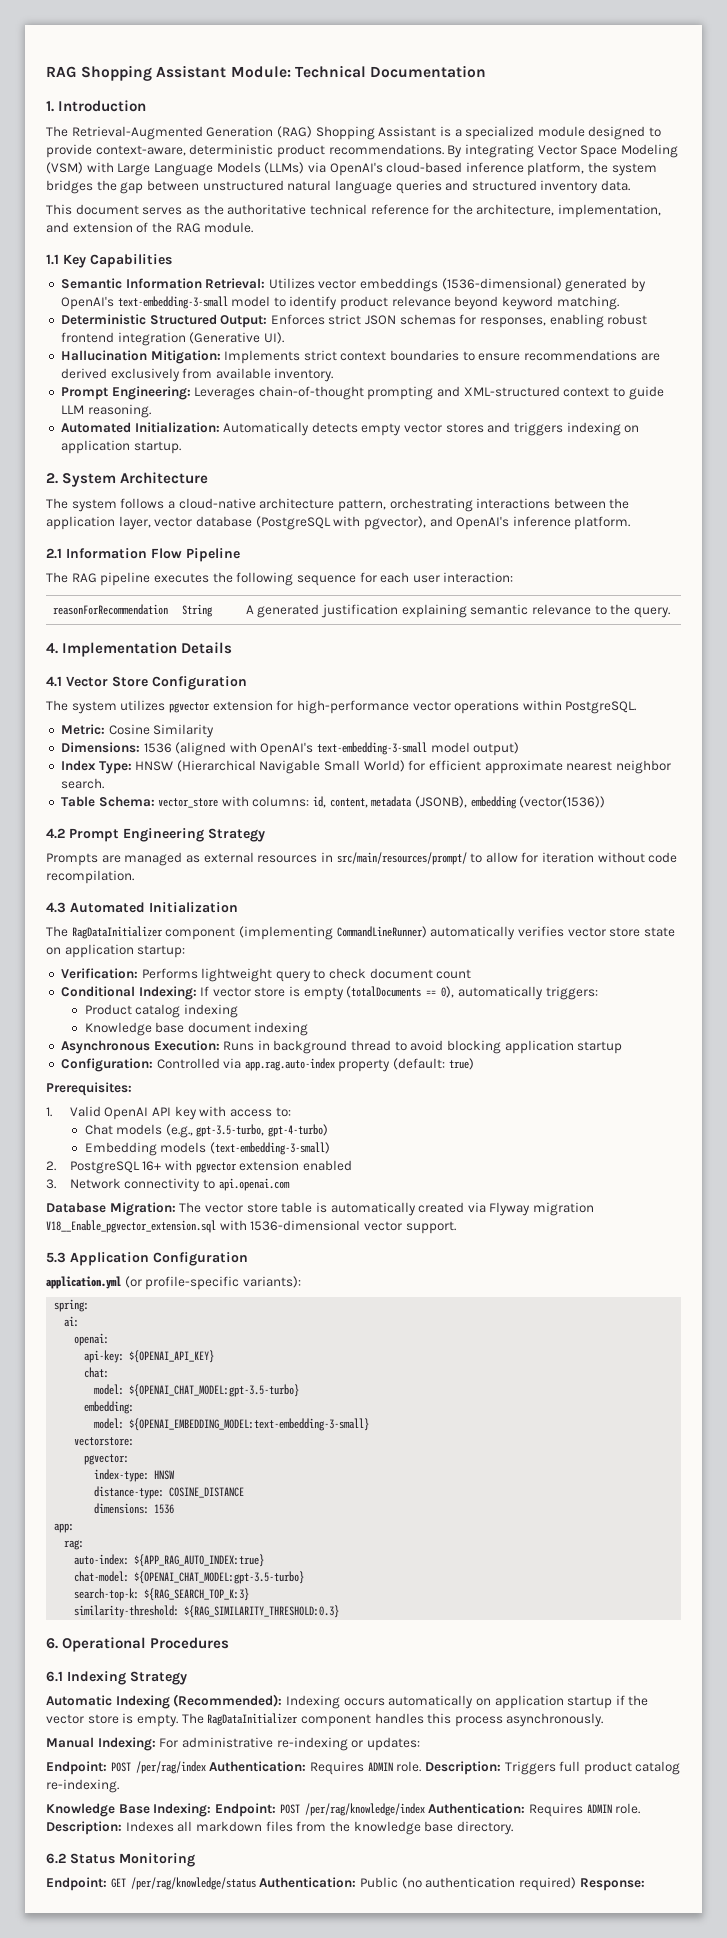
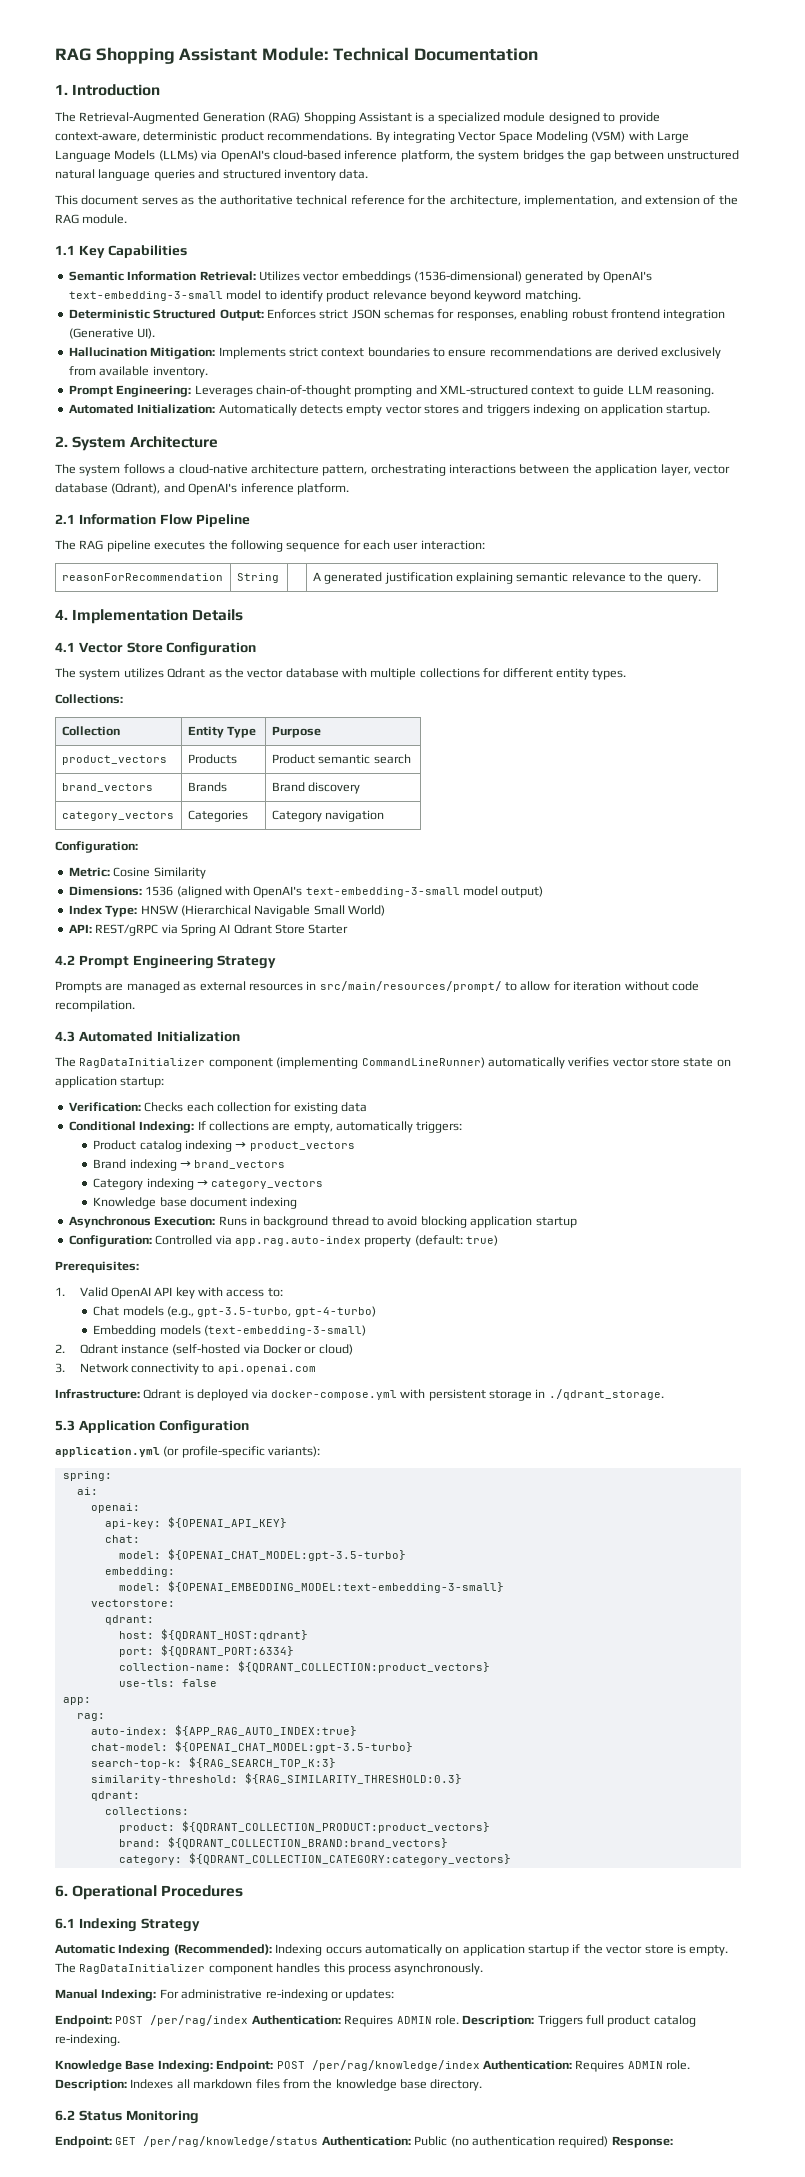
- The system follows a cloud-native architecture pattern, orchestrating interactions between the application layer, vector database (PostgreSQL with pgvector), and OpenAI's inference platform.
+ The system follows a cloud-native architecture pattern, orchestrating interactions between the application layer, vector database (Qdrant), and OpenAI's inference platform.
- The system utilizes pgvector extension for high-performance vector operations within PostgreSQL.
+ The system utilizes Qdrant as the vector database with multiple collections for different entity types.
+ Collections:
+ Collection | Entity Type | Purpose
+ product_vectors | Products | Product semantic search
+ brand_vectors | Brands | Brand discovery
+ category_vectors | Categories | Category navigation
+ Configuration:
- Index Type: HNSW (Hierarchical Navigable Small World) for efficient approximate nearest neighbor search.
- Table Schema: vector_store with columns: id, content, metadata (JSONB), embedding (vector(1536))
+ Index Type: HNSW (Hierarchical Navigable Small World)
+ API: REST/gRPC via Spring AI Qdrant Store Starter
- Verification: Performs lightweight query to check document count
- Conditional Indexing: If vector store is empty (totalDocuments == 0), automatically triggers:
+ Verification: Checks each collection for existing data
+ Conditional Indexing: If collections are empty, automatically triggers:
- Product catalog indexing
+ Product catalog indexing → product_vectors
+ Brand indexing → brand_vectors
+ Category indexing → category_vectors
- 2. PostgreSQL 16+ with pgvector extension enabled
+ 2. Qdrant instance (self-hosted via Docker or cloud)
- Database Migration: The vector store table is automatically created via Flyway migration V18__Enable_pgvector_extension.sql with 1536-dimensional vector support.
+ Infrastructure: Qdrant is deployed via docker-compose.yml with persistent storage in ./qdrant_storage.
  vectorstore:
- pgvector:
- index-type: HNSW
- distance-type: COSINE_DISTANCE
- dimensions: 1536
+ qdrant:
+ host: ${QDRANT_HOST:qdrant}
+ port: ${QDRANT_PORT:6334}
+ collection-name: ${QDRANT_COLLECTION:product_vectors}
+ use-tls: false
  similarity-threshold: ${RAG_SIMILARITY_THRESHOLD:0.3}
+ qdrant:
+ collections:
+ product: ${QDRANT_COLLECTION_PRODUCT:product_vectors}
+ brand: ${QDRANT_COLLECTION_BRAND:brand_vectors}
+ category: ${QDRANT_COLLECTION_CATEGORY:category_vectors}

